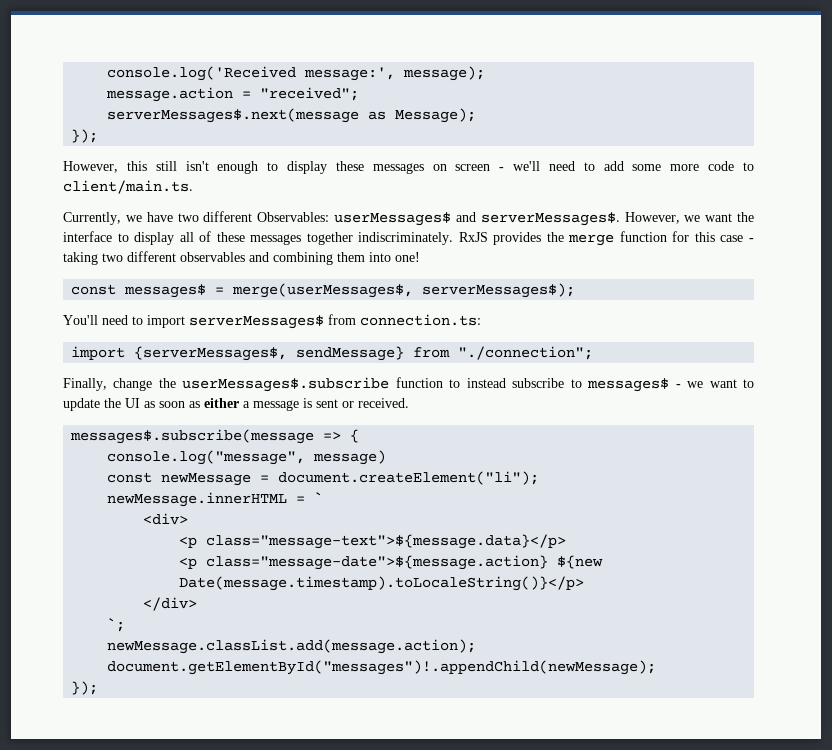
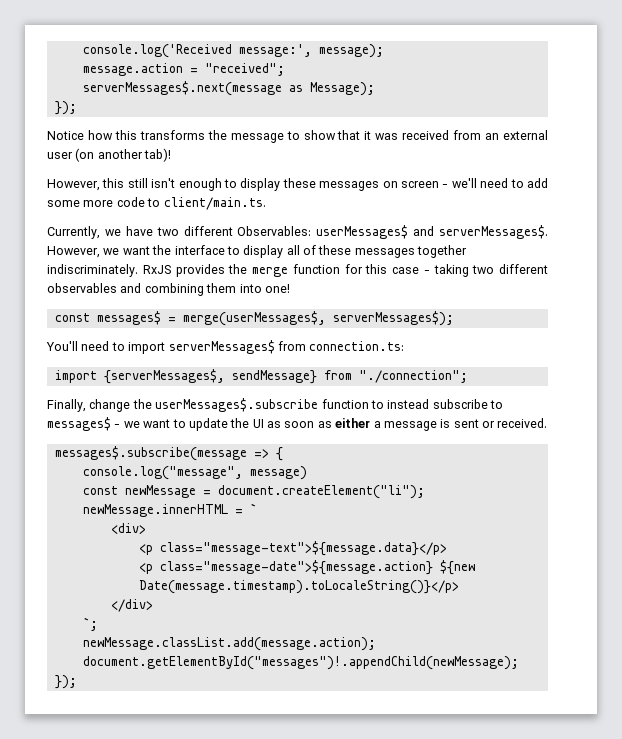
+ Notice how this transforms the message to show that it was received from an external user (on another tab)!

